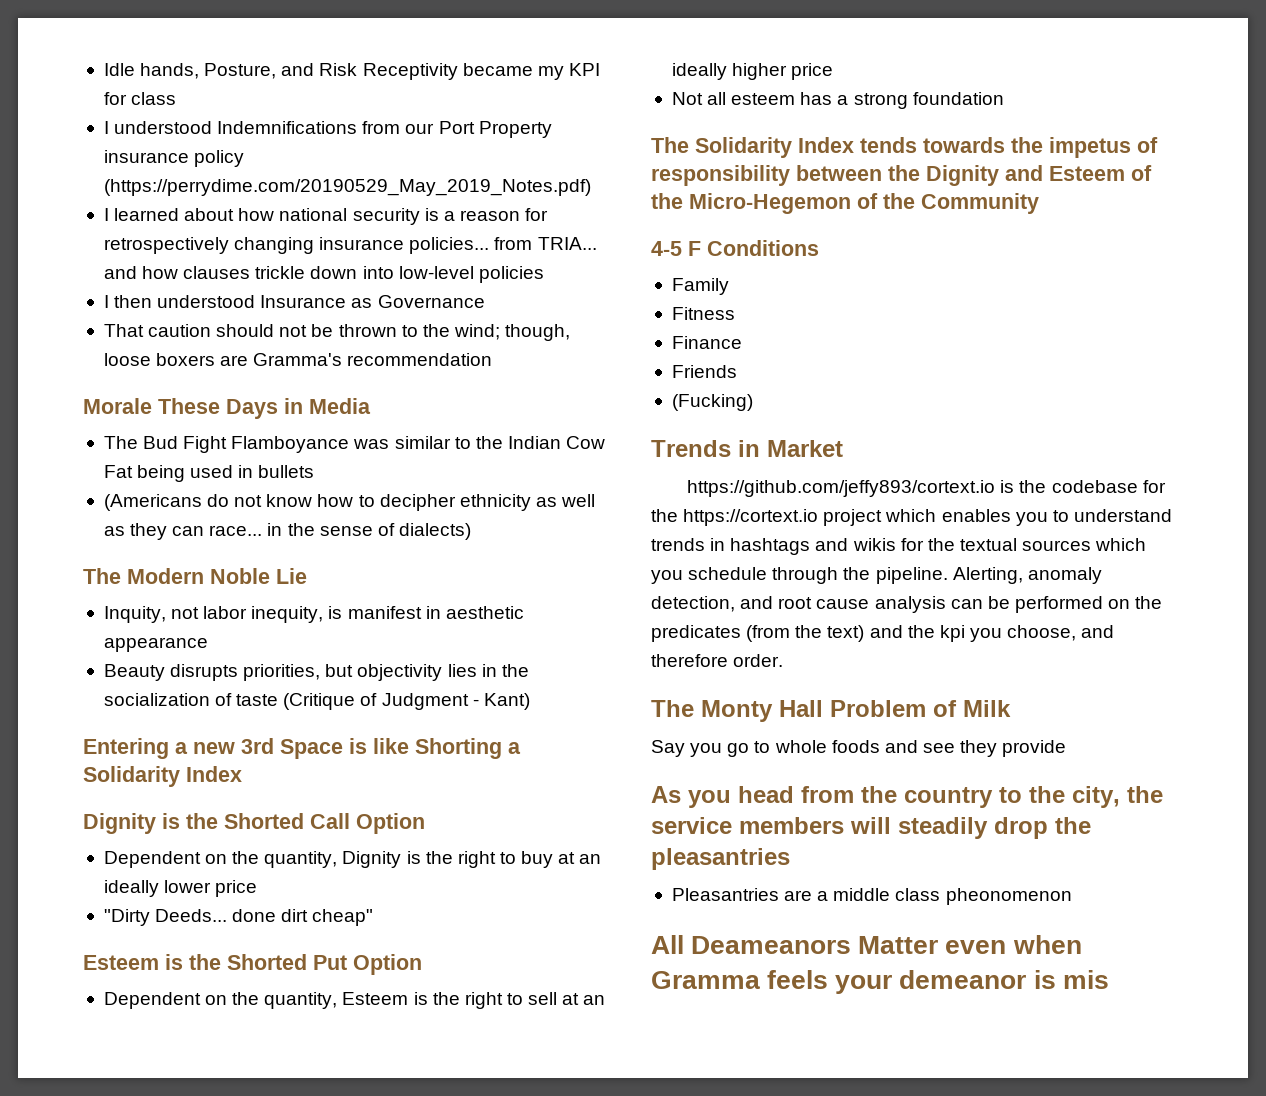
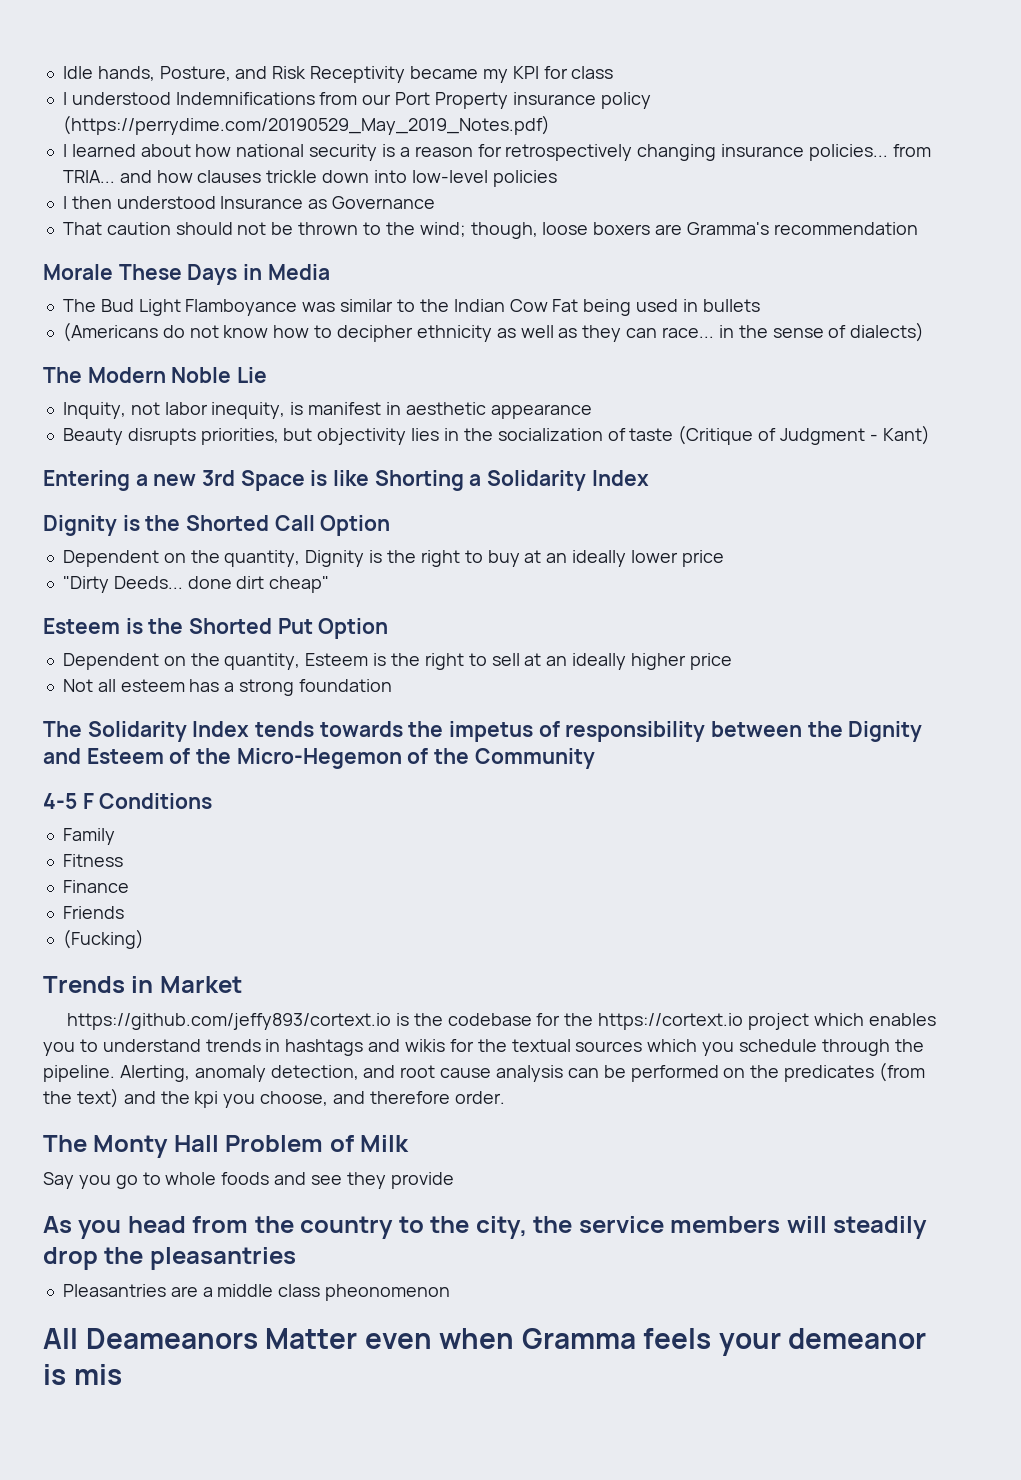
- The Bud Fight Flamboyance was similar to the Indian Cow Fat being used in bullets
+ The Bud Light Flamboyance was similar to the Indian Cow Fat being used in bullets

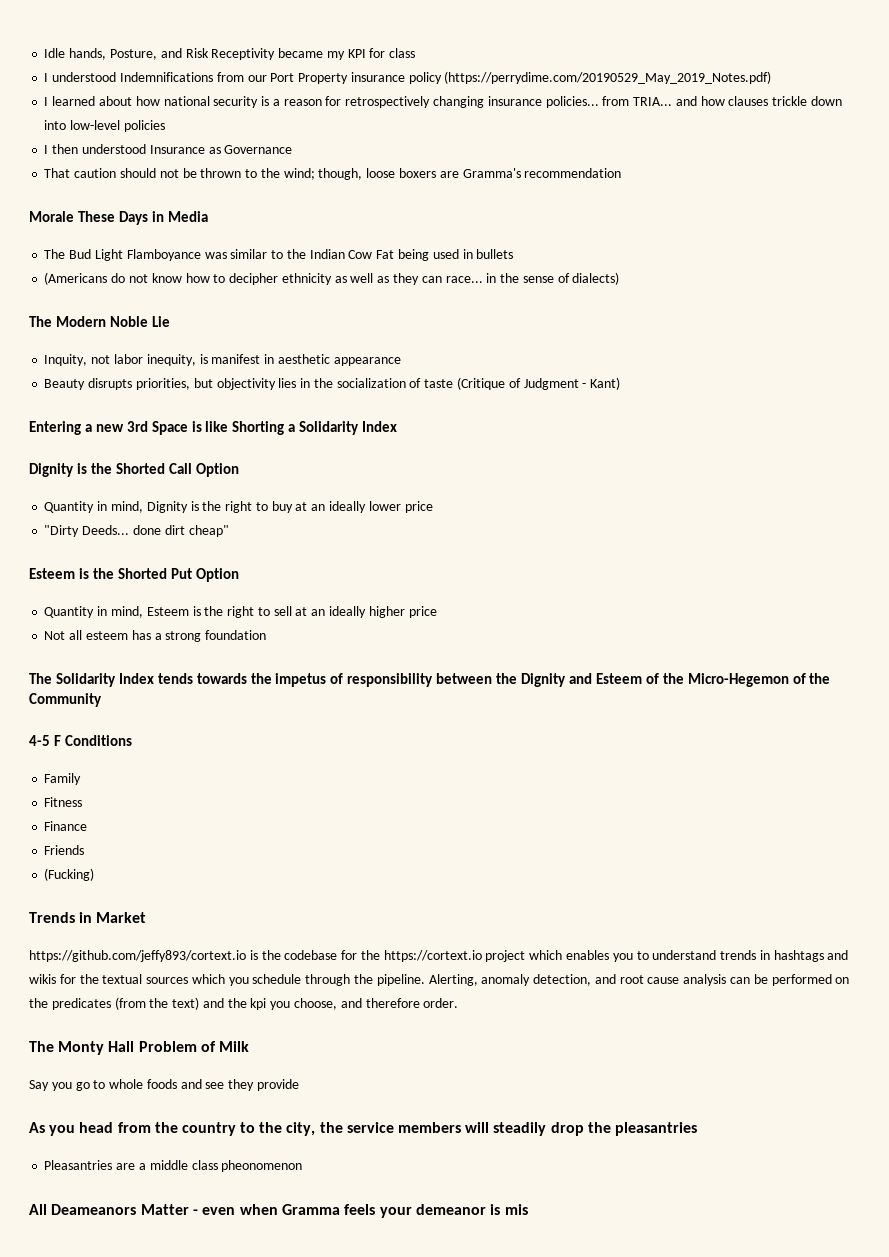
- Dependent on the quantity, Dignity is the right to buy at an ideally lower price
+ Quantity in mind, Dignity is the right to buy at an ideally lower price
- Dependent on the quantity, Esteem is the right to sell at an ideally higher price
+ Quantity in mind, Esteem is the right to sell at an ideally higher price
- All Deameanors Matter even when Gramma feels your demeanor is mis
+ All Deameanors Matter - even when Gramma feels your demeanor is mis

